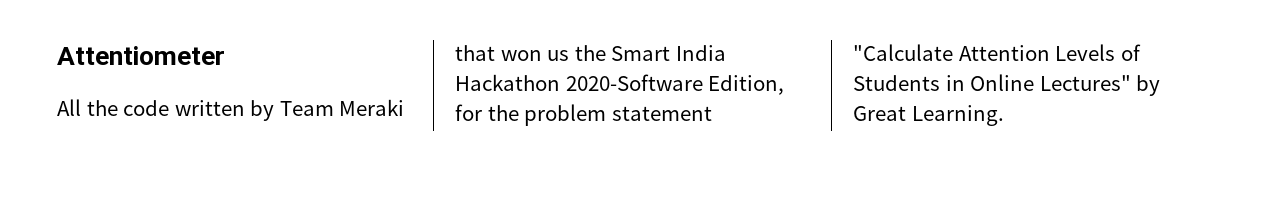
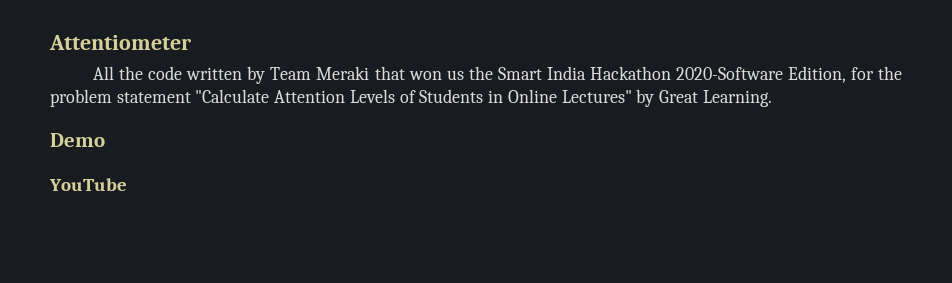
+ Demo
+ YouTube

